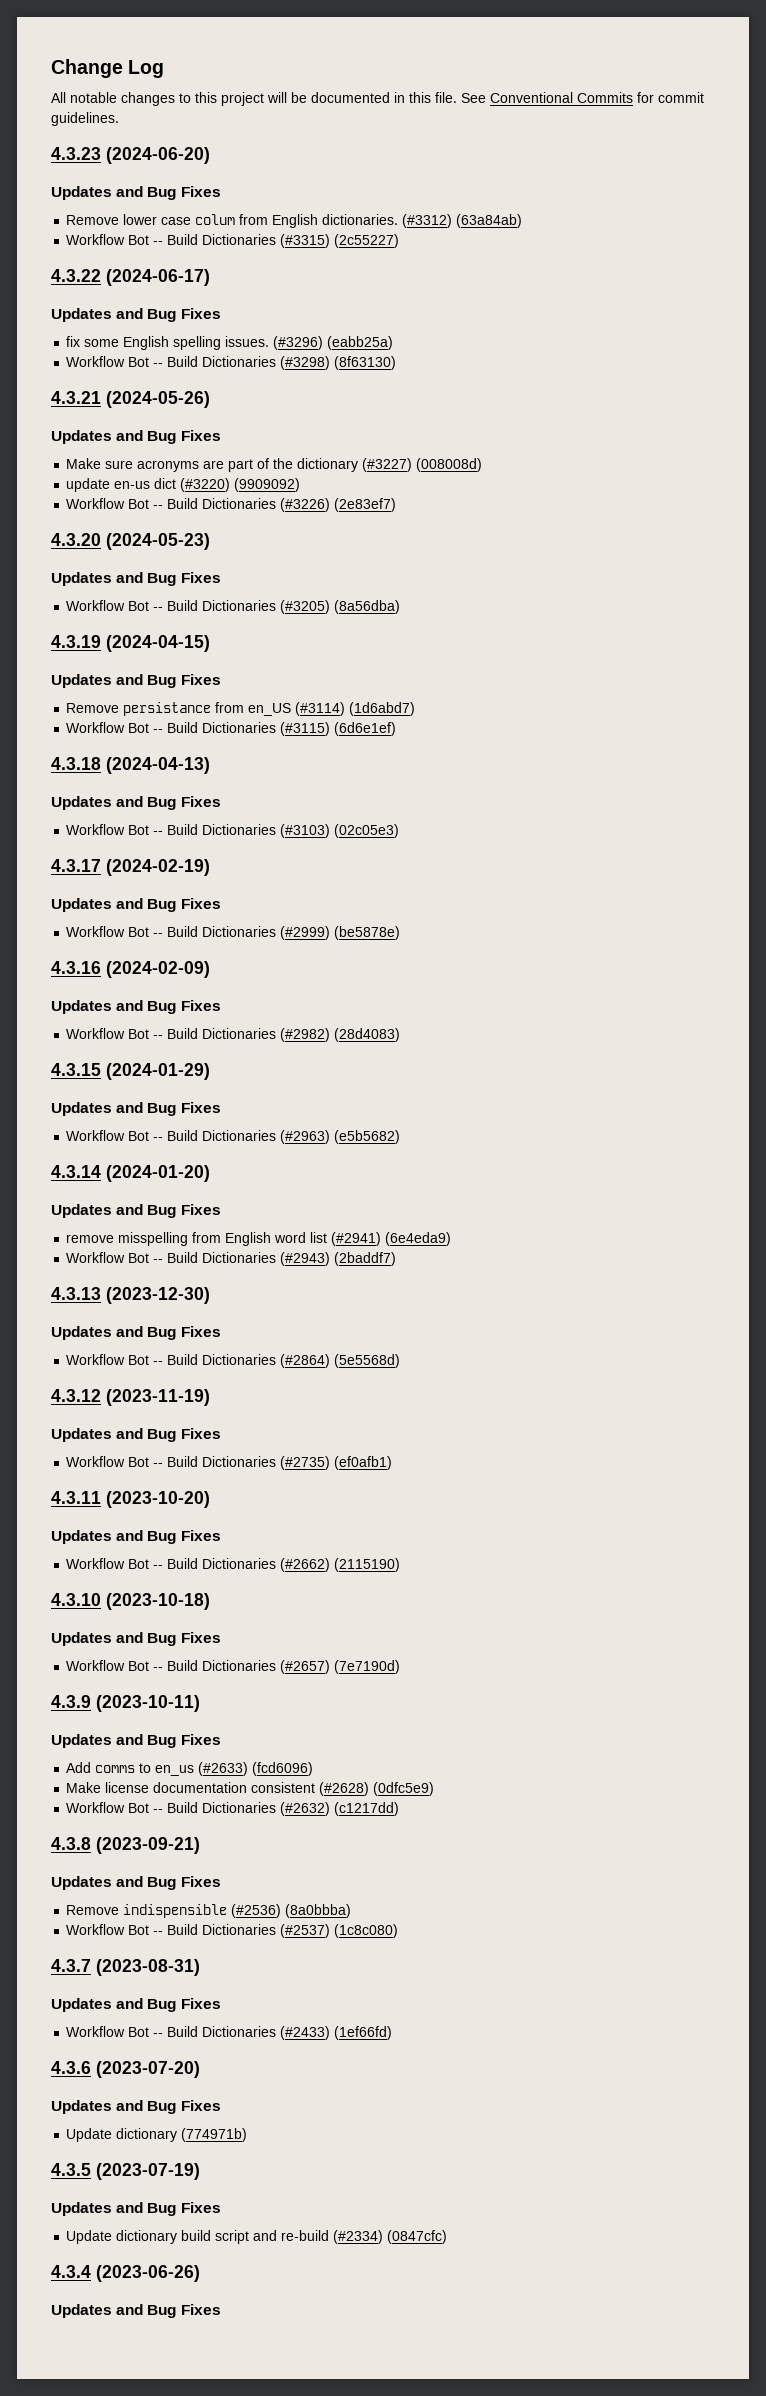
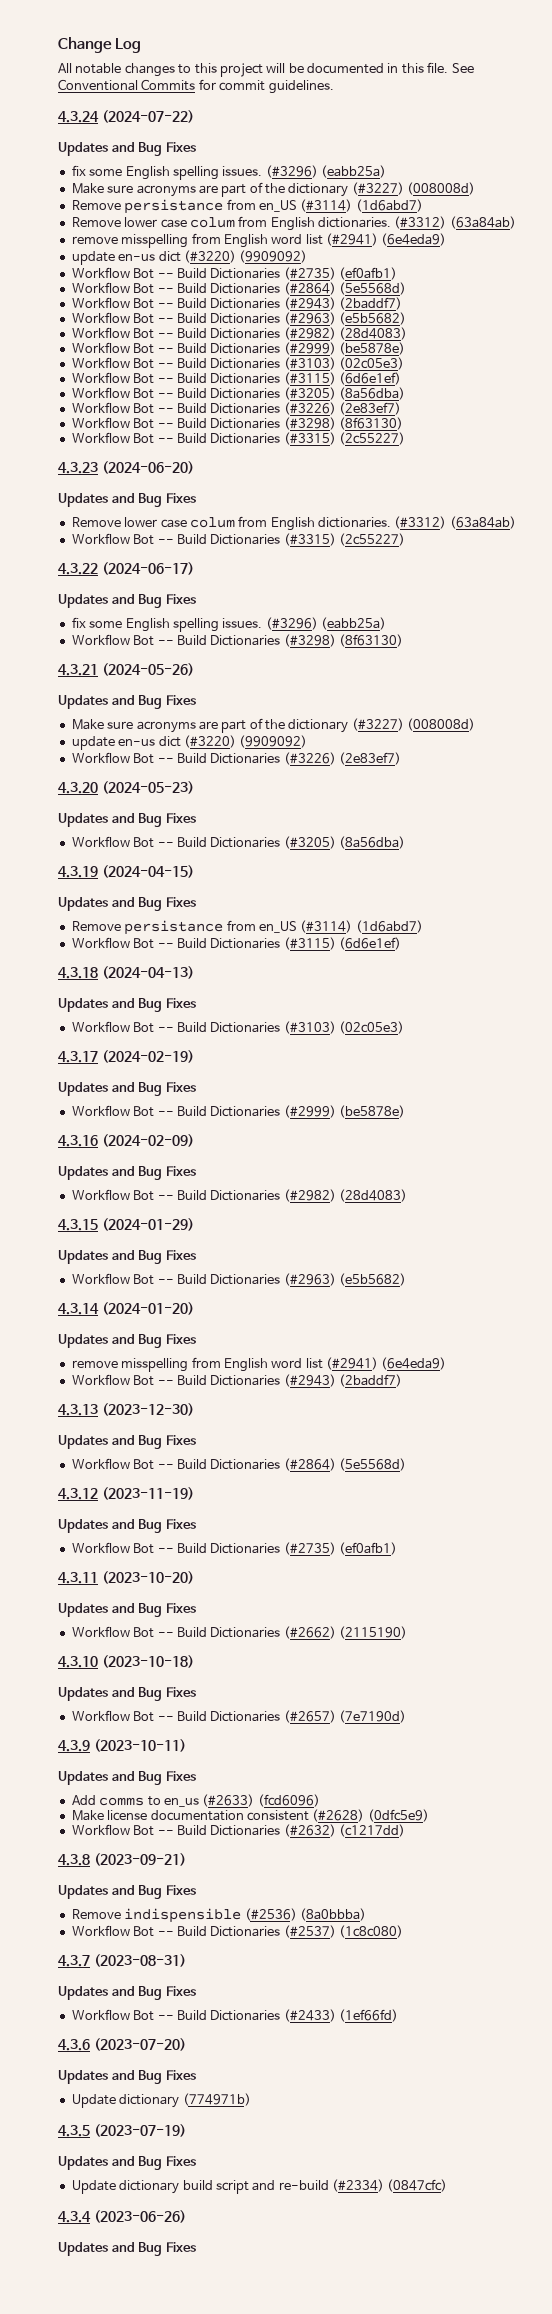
+ 4.3.24 (2024-07-22)
+ Updates and Bug Fixes
+ fix some English spelling issues. (#3296) (eabb25a)
+ Make sure acronyms are part of the dictionary (#3227) (008008d)
+ Remove persistance from en_US (#3114) (1d6abd7)
+ Remove lower case colum from English dictionaries. (#3312) (63a84ab)
+ remove misspelling from English word list (#2941) (6e4eda9)
+ update en-us dict (#3220) (9909092)
+ Workflow Bot -- Build Dictionaries (#2735) (ef0afb1)
+ Workflow Bot -- Build Dictionaries (#2864) (5e5568d)
+ Workflow Bot -- Build Dictionaries (#2943) (2baddf7)
+ Workflow Bot -- Build Dictionaries (#2963) (e5b5682)
+ Workflow Bot -- Build Dictionaries (#2982) (28d4083)
+ Workflow Bot -- Build Dictionaries (#2999) (be5878e)
+ Workflow Bot -- Build Dictionaries (#3103) (02c05e3)
+ Workflow Bot -- Build Dictionaries (#3115) (6d6e1ef)
+ Workflow Bot -- Build Dictionaries (#3205) (8a56dba)
+ Workflow Bot -- Build Dictionaries (#3226) (2e83ef7)
+ Workflow Bot -- Build Dictionaries (#3298) (8f63130)
+ Workflow Bot -- Build Dictionaries (#3315) (2c55227)

